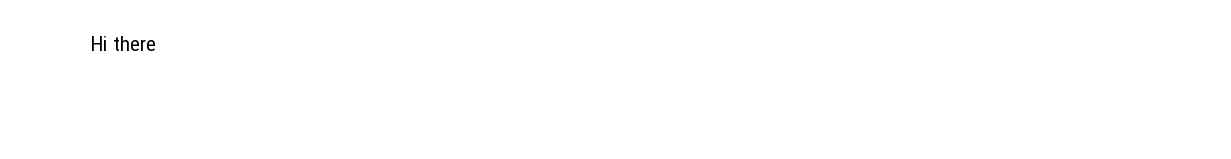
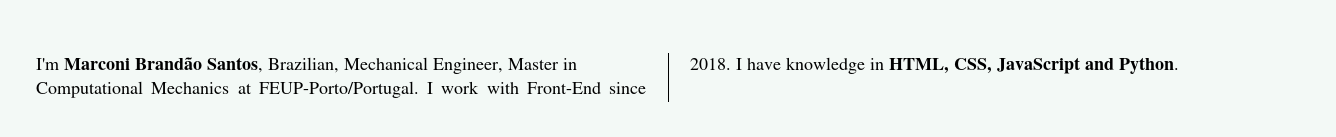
- Hi there
+ I'm Marconi Brandão Santos, Brazilian, Mechanical Engineer, Master in Computational Mechanics at FEUP-Porto/Portugal. I work with Front-End since 2018. I have knowledge in HTML, CSS, JavaScript and Python.

